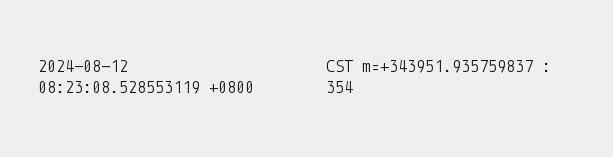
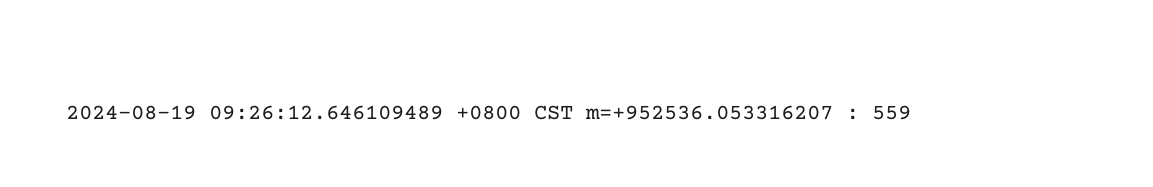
- 2024-08-12 08:23:08.528553119 +0800 CST m=+343951.935759837 : 354
+ 2024-08-19 09:26:12.646109489 +0800 CST m=+952536.053316207 : 559

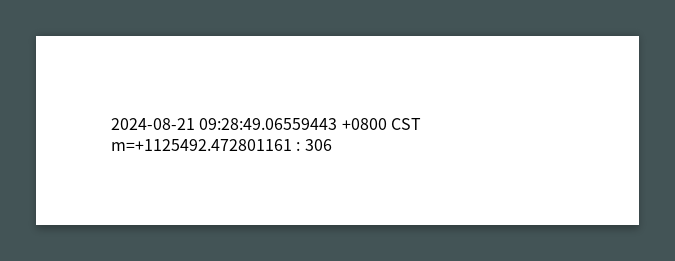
- 2024-08-19 09:26:12.646109489 +0800 CST m=+952536.053316207 : 559
+ 2024-08-21 09:28:49.06559443 +0800 CST m=+1125492.472801161 : 306

